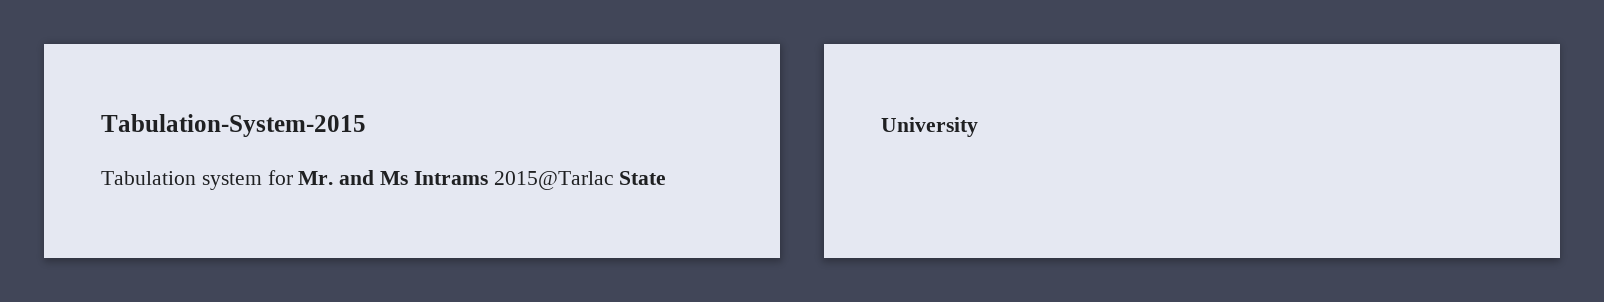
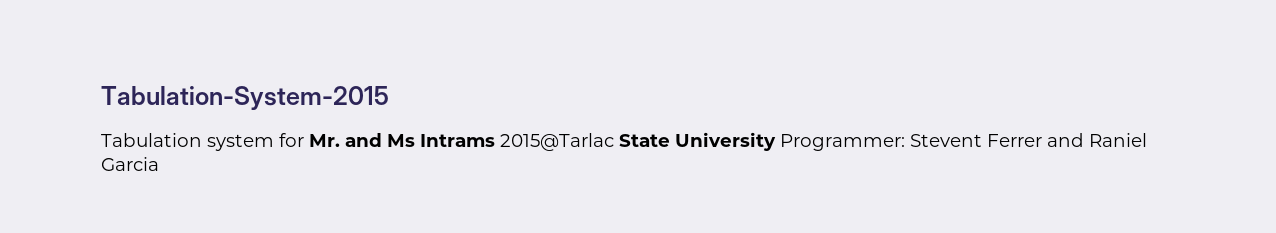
- Tabulation system for Mr. and Ms Intrams 2015@Tarlac State University
+ Tabulation system for Mr. and Ms Intrams 2015@Tarlac State University Programmer: Stevent Ferrer and Raniel Garcia

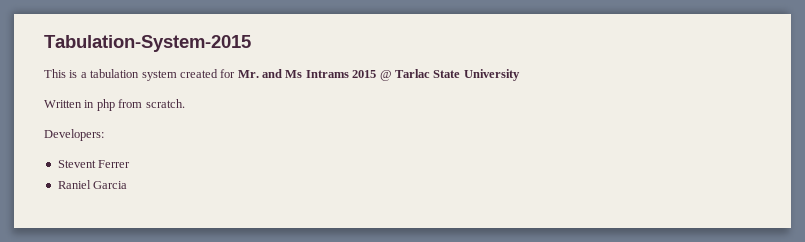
- Tabulation system for Mr. and Ms Intrams 2015@Tarlac State University Programmer: Stevent Ferrer and Raniel Garcia
+ This is a tabulation system created for Mr. and Ms Intrams 2015 @ Tarlac State University
+ Written in php from scratch.
+ Developers:
+ Stevent Ferrer
+ Raniel Garcia

